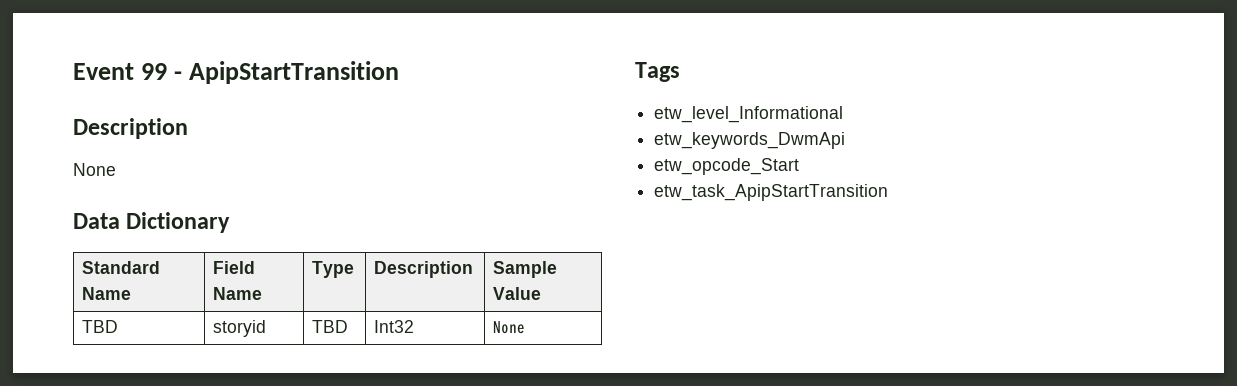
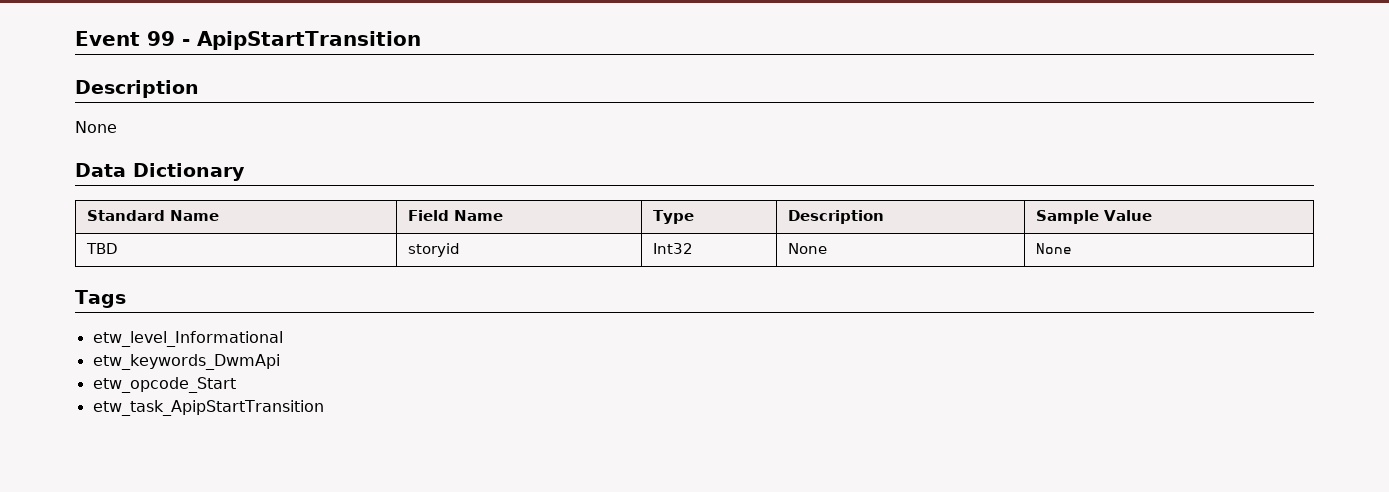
- TBD | storyid | TBD | Int32 | None
+ TBD | storyid | Int32 | None | None

